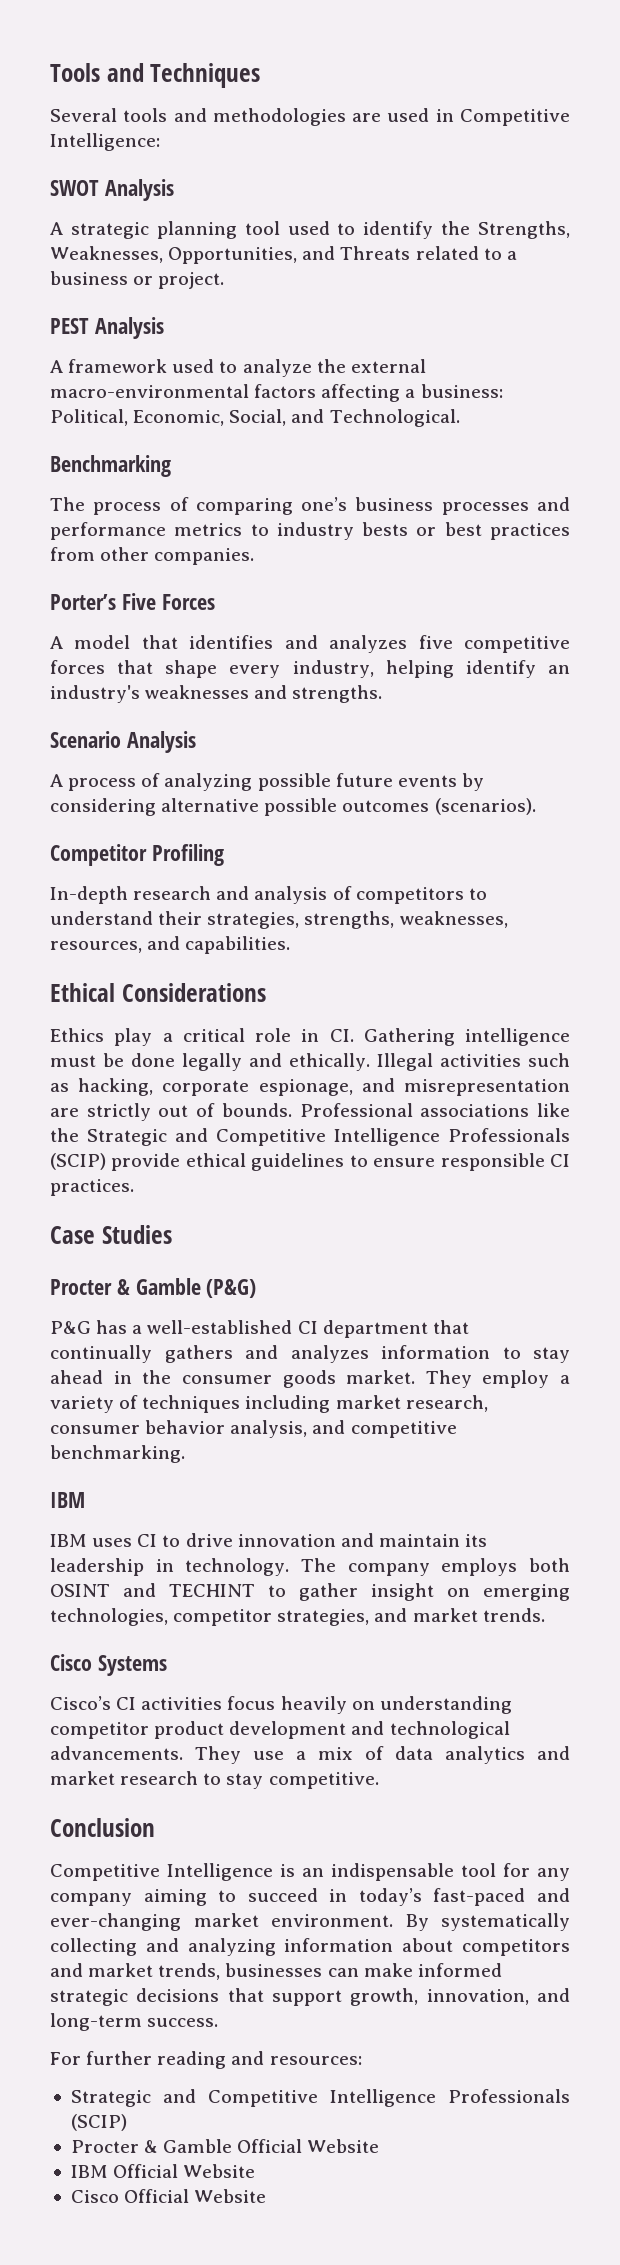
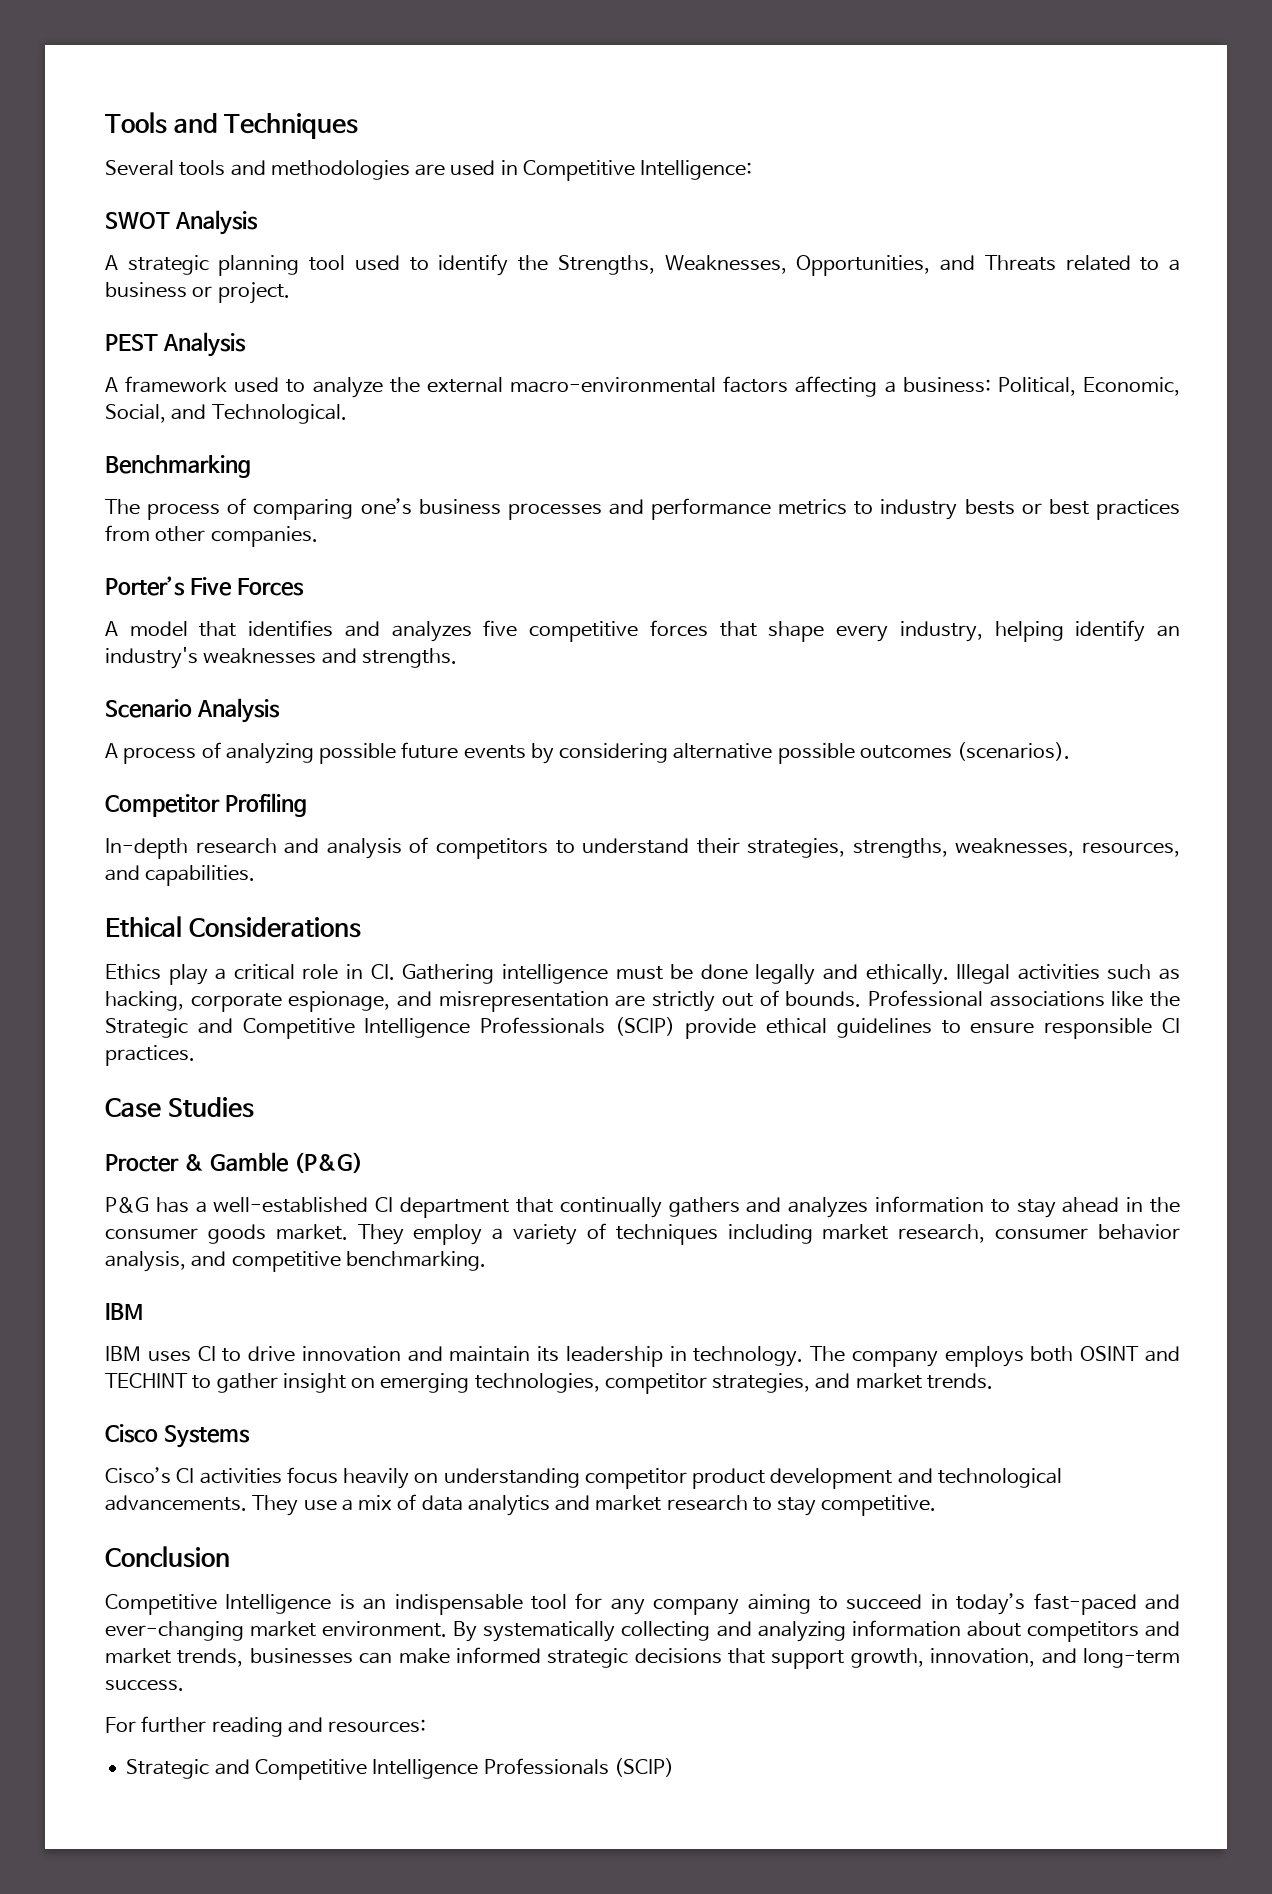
- Procter & Gamble Official Website
- IBM Official Website
- Cisco Official Website

